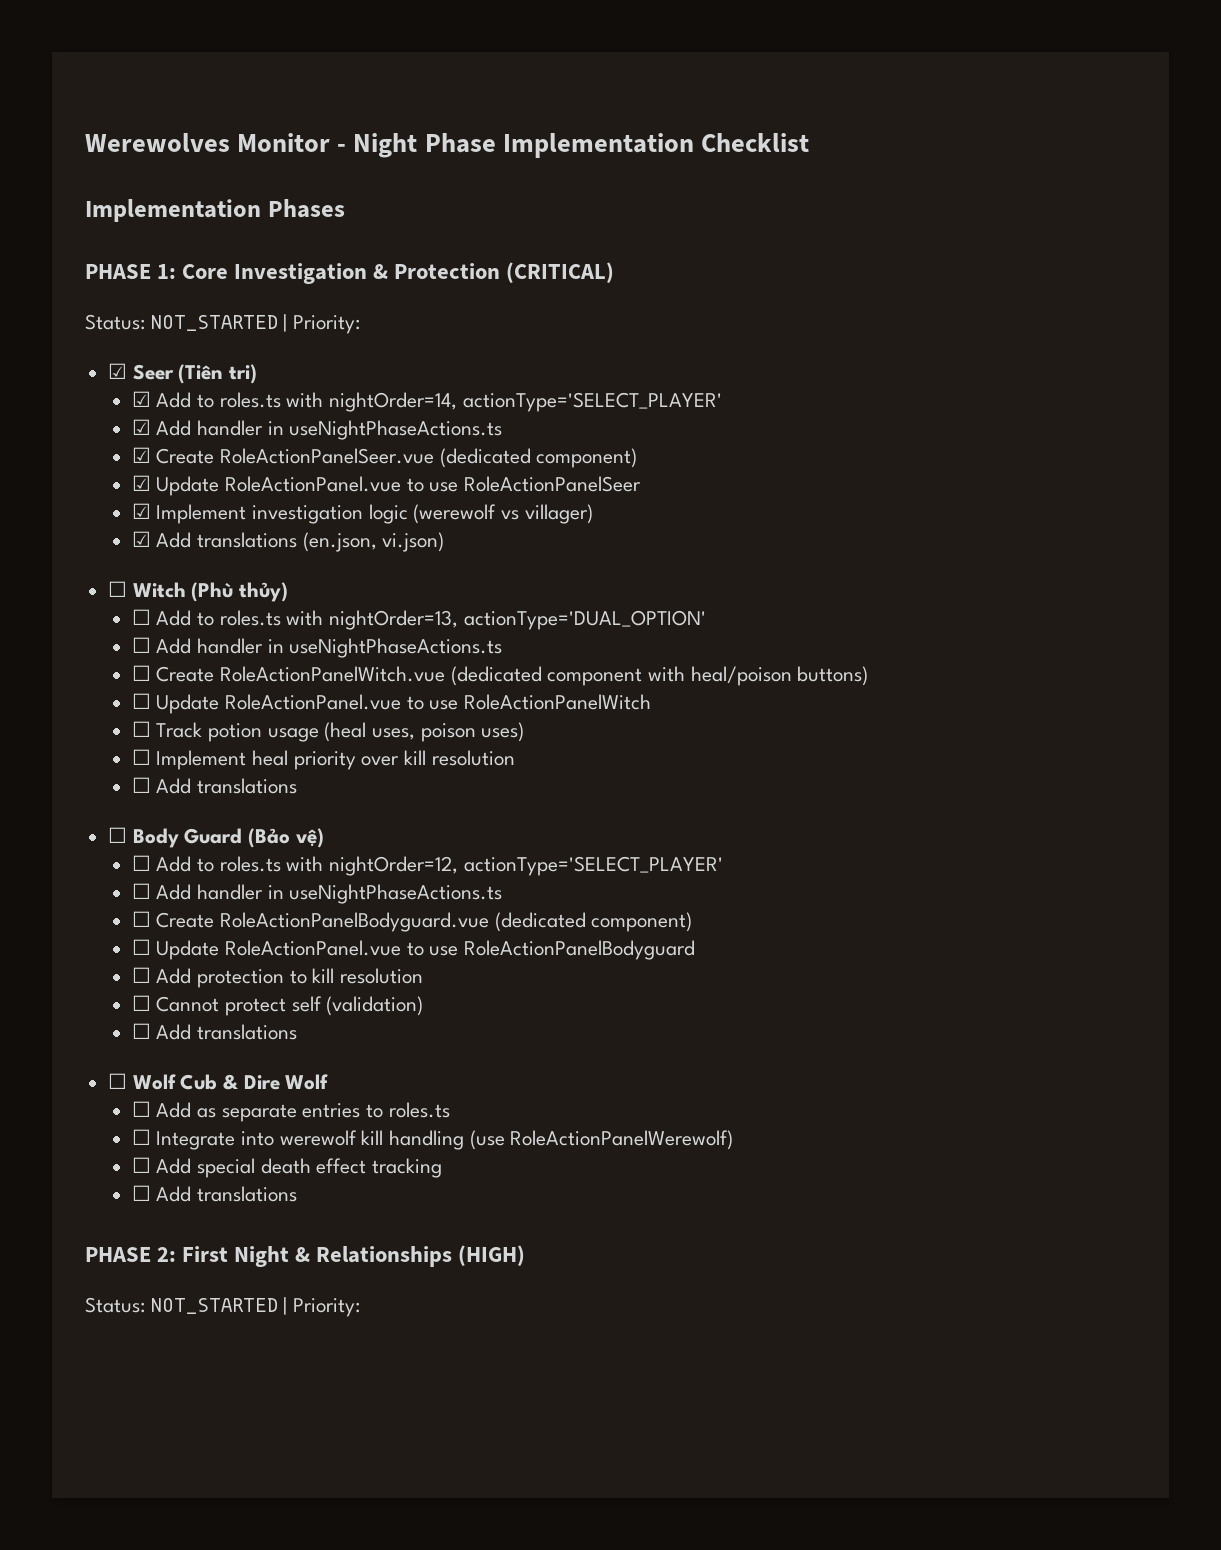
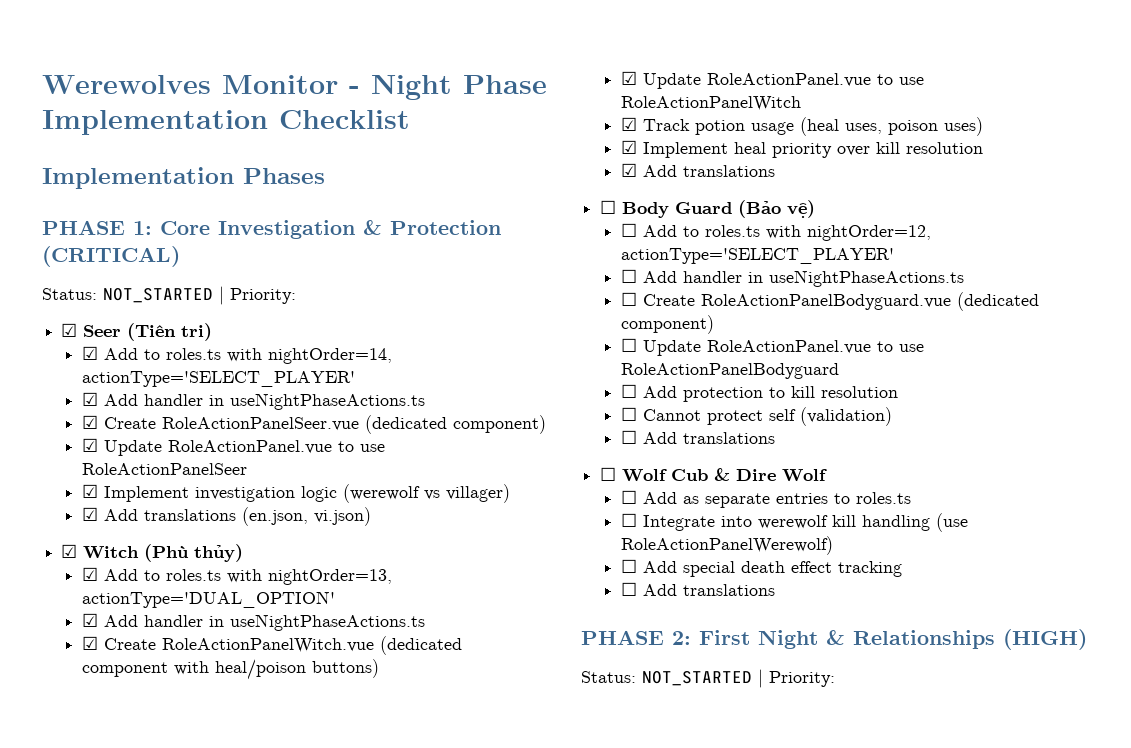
- ☐ Witch (Phù thủy)
+ ☑ Witch (Phù thủy)
- ☐ Add to roles.ts with nightOrder=13, actionType='DUAL_OPTION'
- ☐ Add handler in useNightPhaseActions.ts
- ☐ Create RoleActionPanelWitch.vue (dedicated component with heal/poison buttons)
+ ☑ Add to roles.ts with nightOrder=13, actionType='DUAL_OPTION'
+ ☑ Add handler in useNightPhaseActions.ts
+ ☑ Create RoleActionPanelWitch.vue (dedicated component with heal/poison buttons)
- ☐ Update RoleActionPanel.vue to use RoleActionPanelWitch
+ ☑ Update RoleActionPanel.vue to use RoleActionPanelWitch
- ☐ Track potion usage (heal uses, poison uses)
+ ☑ Track potion usage (heal uses, poison uses)
- ☐ Implement heal priority over kill resolution
- ☐ Add translations
+ ☑ Implement heal priority over kill resolution
+ ☑ Add translations

